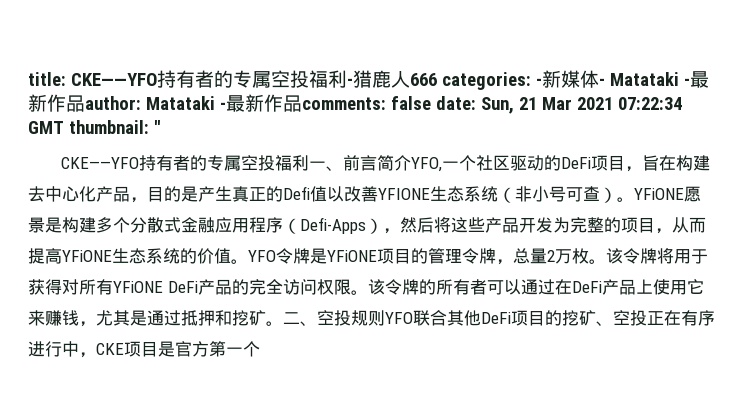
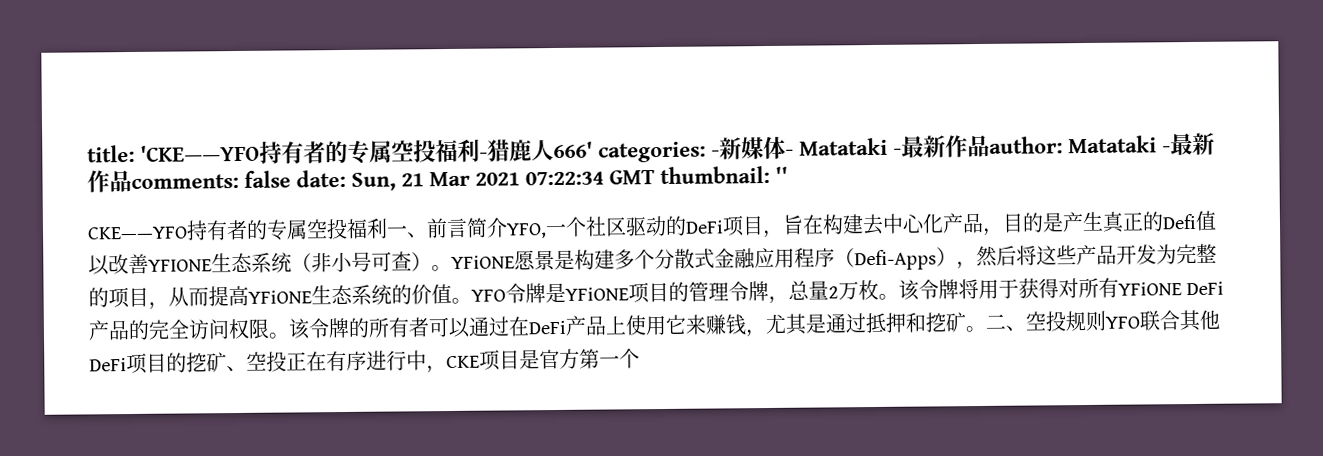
- title: CKE——YFO持有者的专属空投福利-猎鹿人666 categories: -新媒体- Matataki -最新作品author: Matataki -最新作品comments: false date: Sun, 21 Mar 2021 07:22:34 GMT thumbnail: ''
+ title: 'CKE——YFO持有者的专属空投福利-猎鹿人666' categories: -新媒体- Matataki -最新作品author: Matataki -最新作品comments: false date: Sun, 21 Mar 2021 07:22:34 GMT thumbnail: ''

